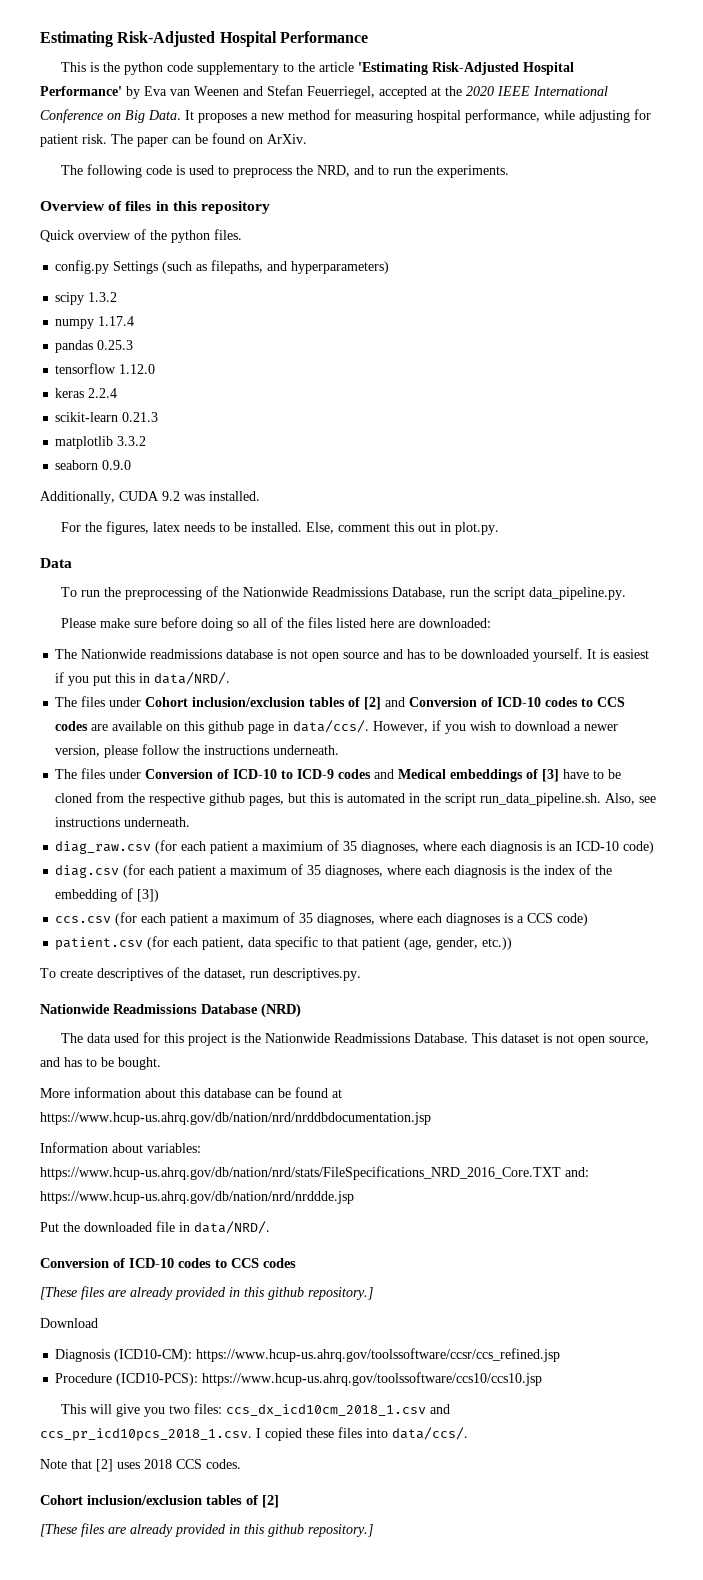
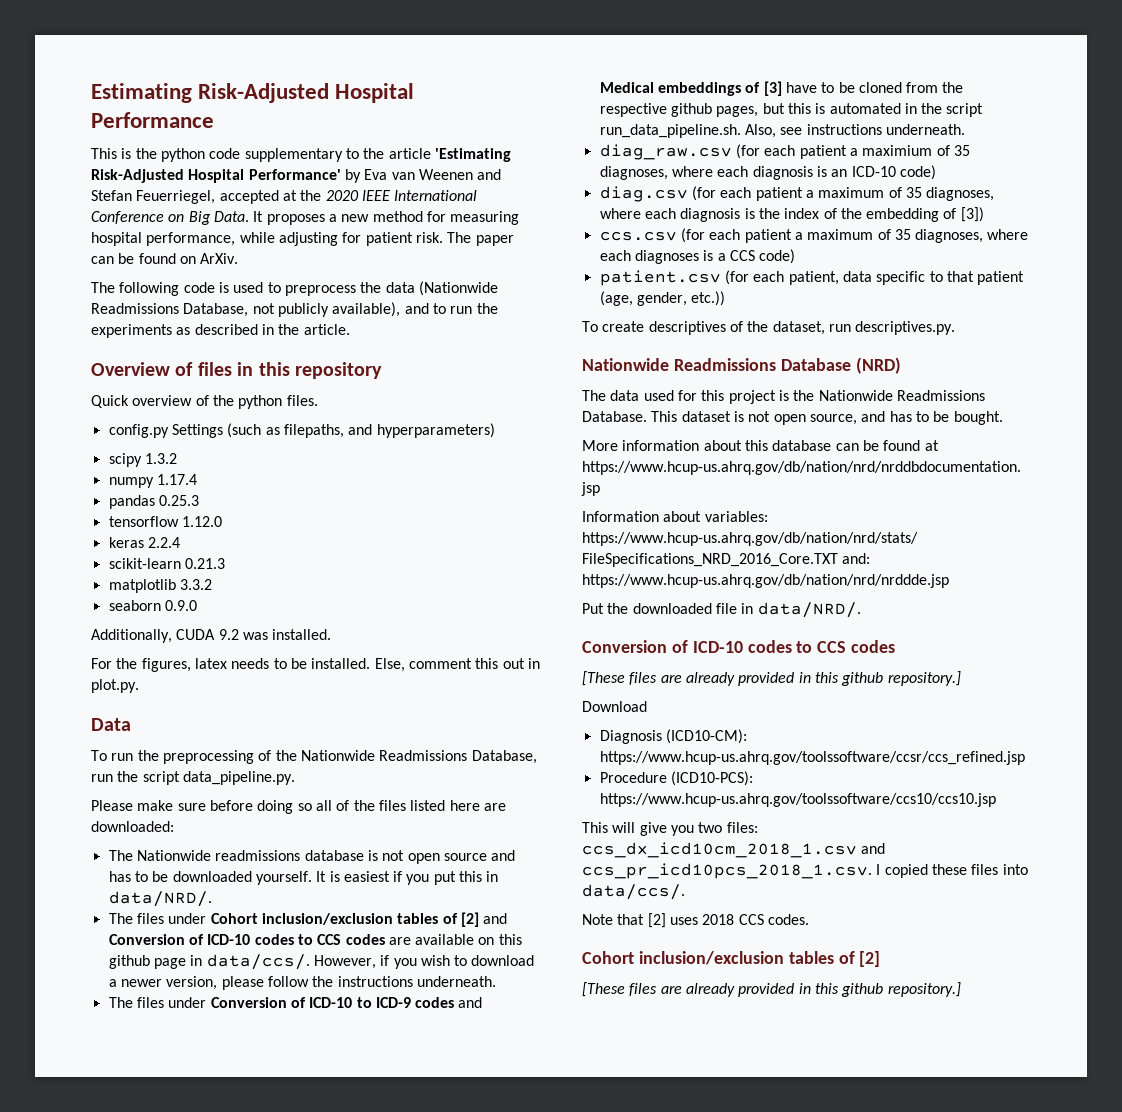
- The following code is used to preprocess the NRD, and to run the experiments.
+ The following code is used to preprocess the data (Nationwide Readmissions Database, not publicly available), and to run the experiments as described in the article.

